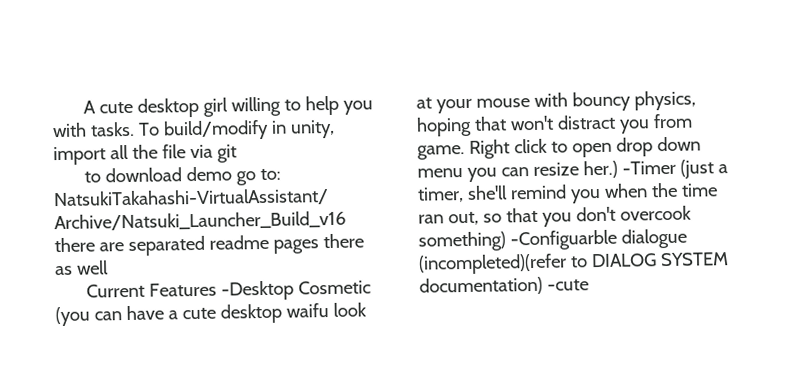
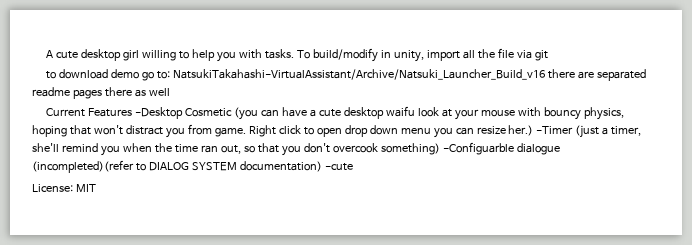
+ License: MIT

